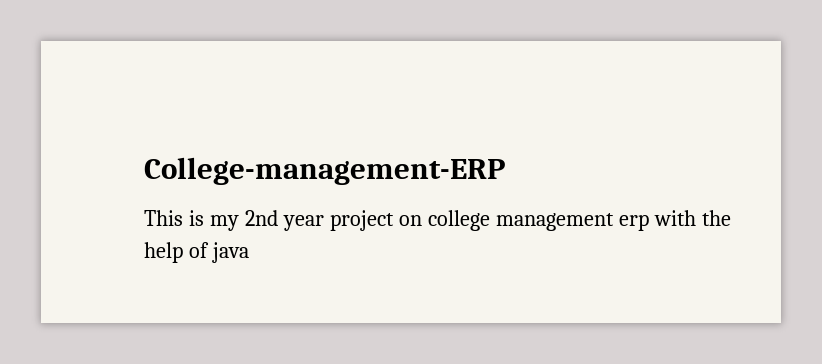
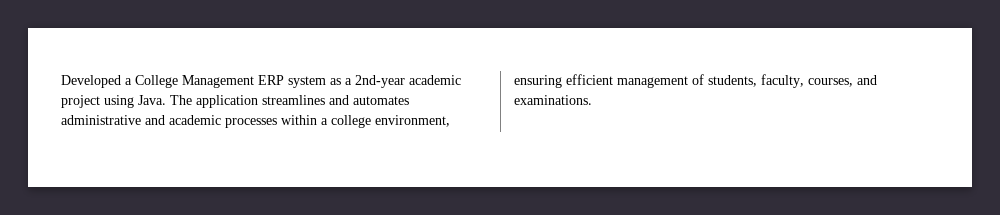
- College-management-ERP
- This is my 2nd year project on college management erp with the help of java
+ Developed a College Management ERP system as a 2nd-year academic project using Java. The application streamlines and automates administrative and academic processes within a college environment, ensuring efficient management of students, faculty, courses, and examinations.

